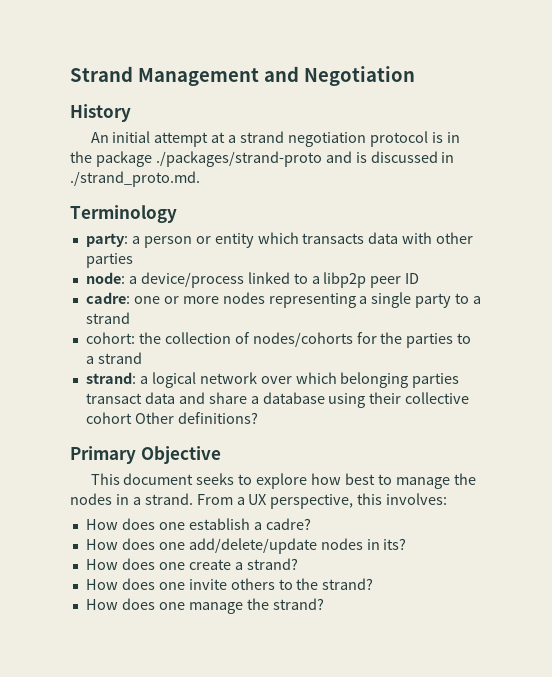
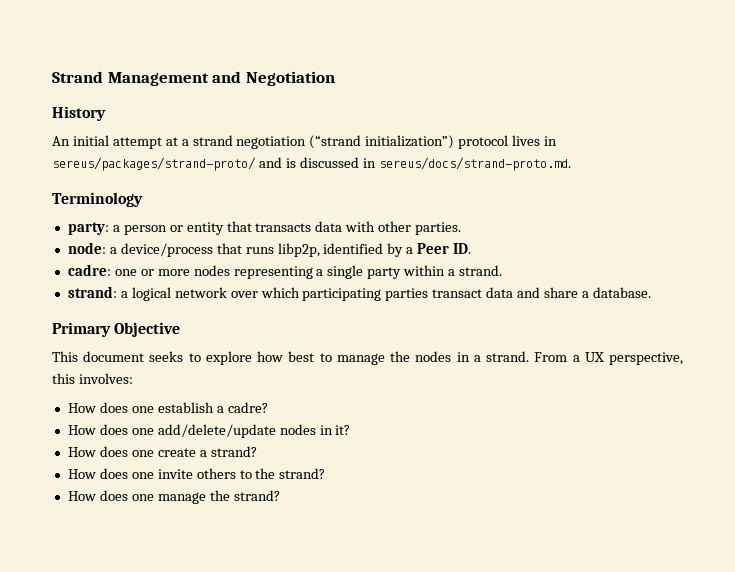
- An initial attempt at a strand negotiation protocol is in the package ./packages/strand-proto and is discussed in ./strand_proto.md.
+ An initial attempt at a strand negotiation (“strand initialization”) protocol lives in sereus/packages/strand-proto/ and is discussed in sereus/docs/strand-proto.md.
- party: a person or entity which transacts data with other parties
+ party: a person or entity that transacts data with other parties.
- node: a device/process linked to a libp2p peer ID
+ node: a device/process that runs libp2p, identified by a Peer ID.
- cadre: one or more nodes representing a single party to a strand
- cohort: the collection of nodes/cohorts for the parties to a strand
+ cadre: one or more nodes representing a single party within a strand.
- strand: a logical network over which belonging parties transact data and share a database using their collective cohort Other definitions?
+ strand: a logical network over which participating parties transact data and share a database.
- How does one add/delete/update nodes in its?
+ How does one add/delete/update nodes in it?

